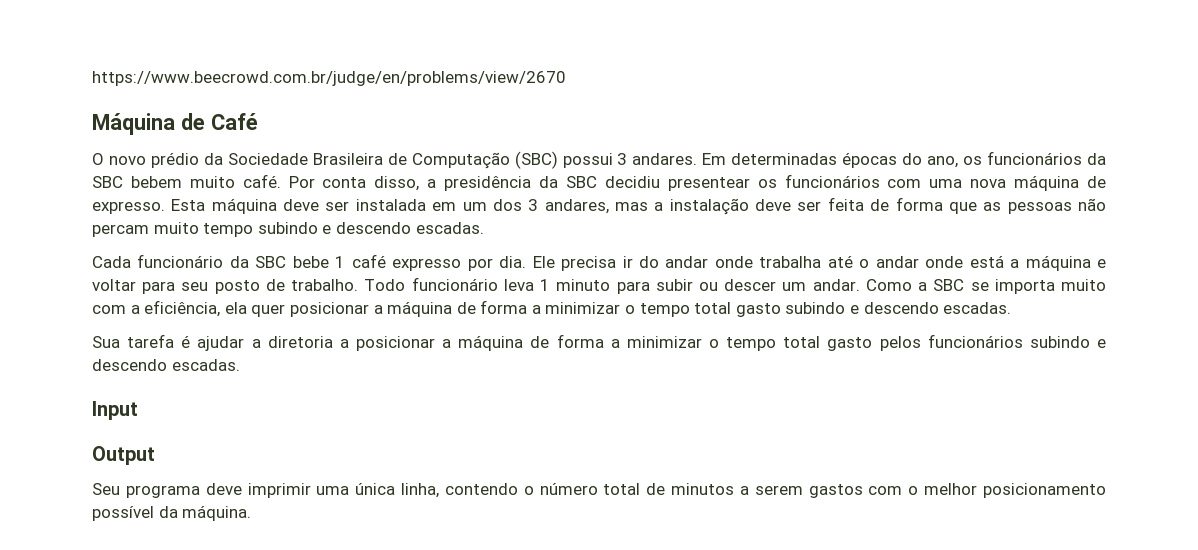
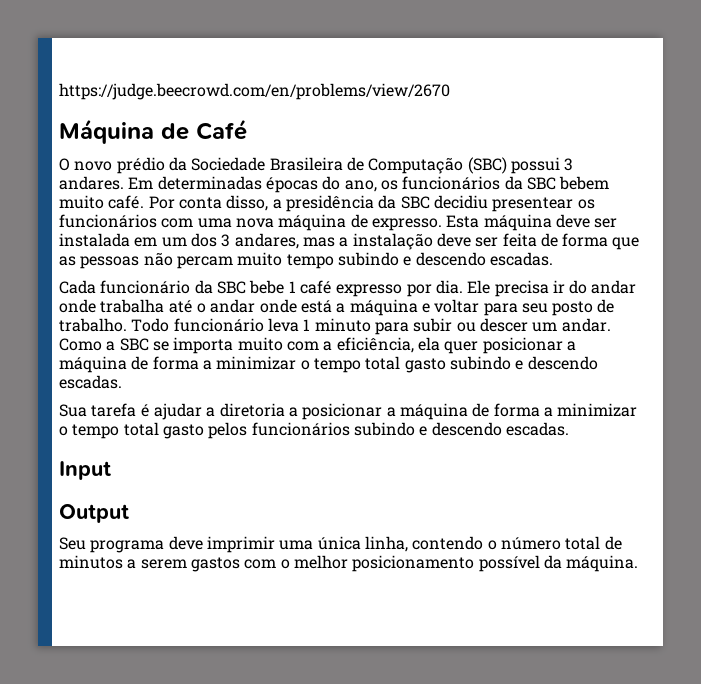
- https://www.beecrowd.com.br/judge/en/problems/view/2670
+ https://judge.beecrowd.com/en/problems/view/2670

